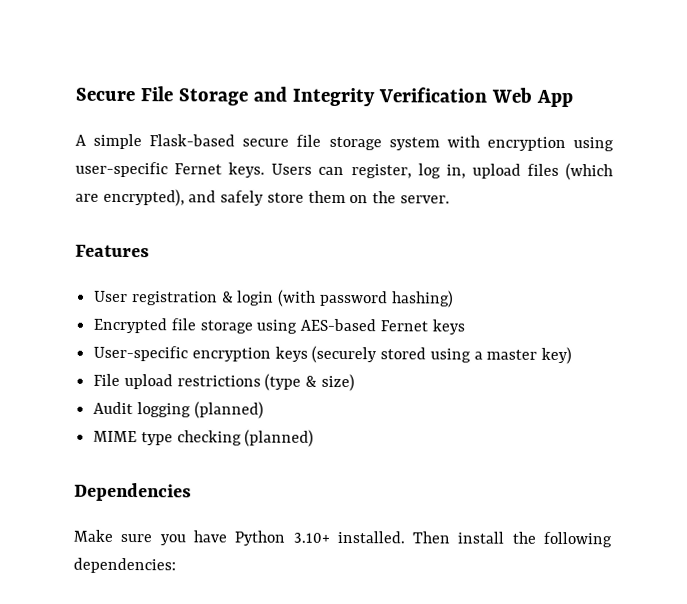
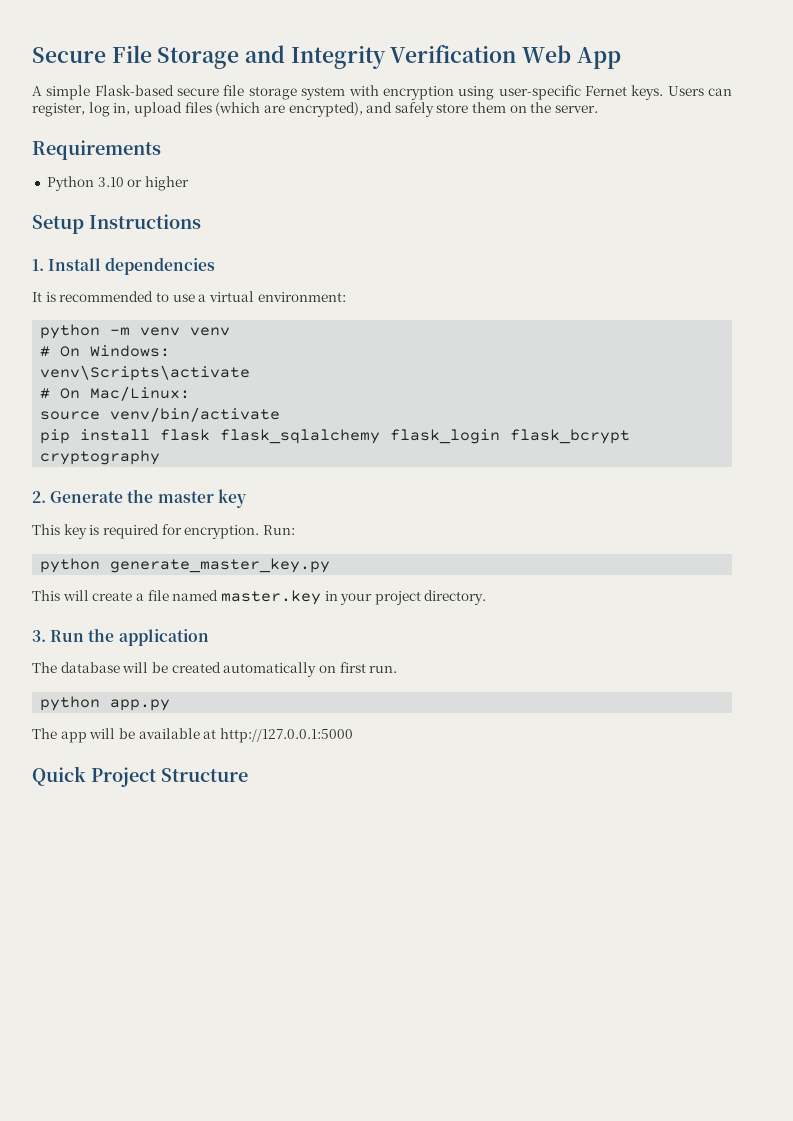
- Features
- User registration & login (with password hashing)
- Encrypted file storage using AES-based Fernet keys
- User-specific encryption keys (securely stored using a master key)
- File upload restrictions (type & size)
- Audit logging (planned)
- MIME type checking (planned)
- Dependencies
- Make sure you have Python 3.10+ installed. Then install the following dependencies:
+ Requirements
+ Python 3.10 or higher
+ Setup Instructions
+ 1. Install dependencies
+ It is recommended to use a virtual environment:
+ python -m venv venv
+ # On Windows:
+ venv\Scripts\activate
+ # On Mac/Linux:
+ source venv/bin/activate
+ pip install flask flask_sqlalchemy flask_login flask_bcrypt cryptography
+ 2. Generate the master key
+ This key is required for encryption. Run:
+ python generate_master_key.py
+ This will create a file named master.key in your project directory.
+ 3. Run the application
+ The database will be created automatically on first run.
+ python app.py
+ The app will be available at http://127.0.0.1:5000
+ Quick Project Structure

